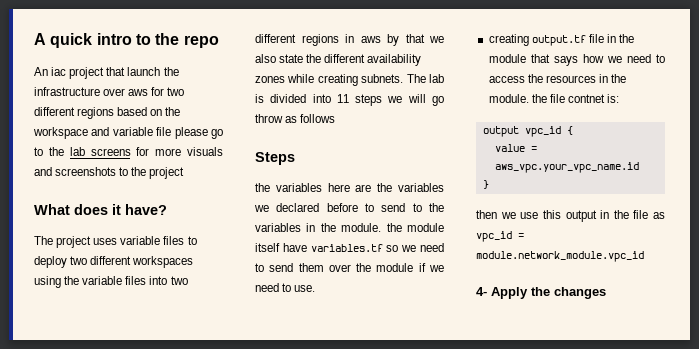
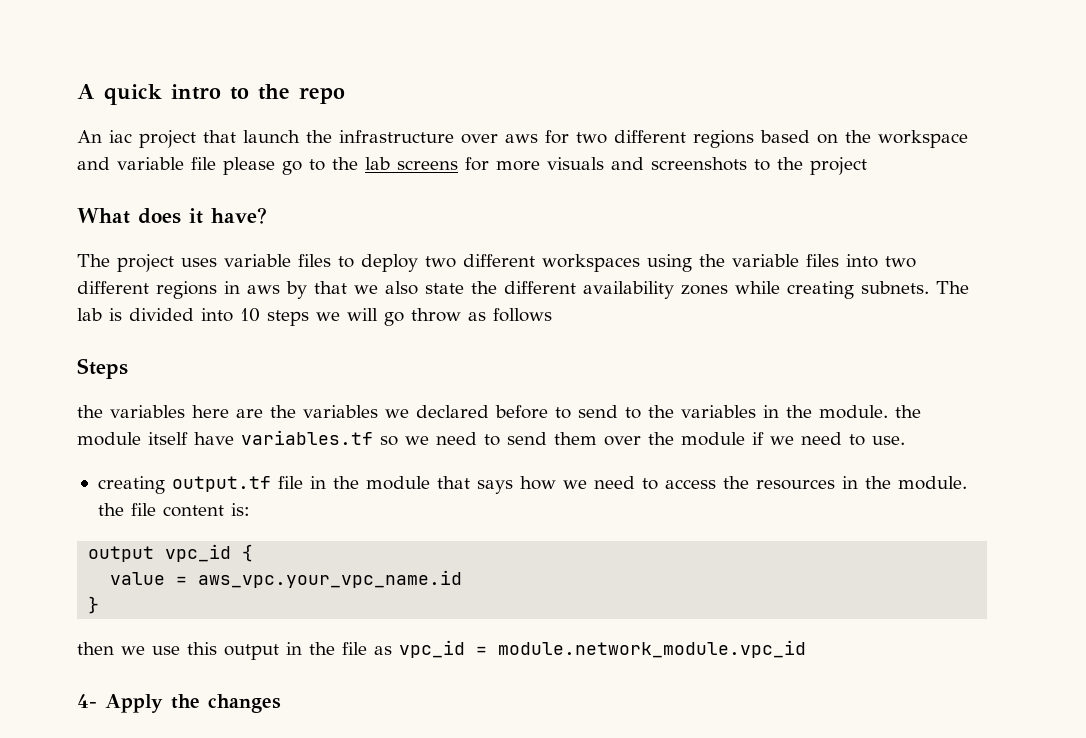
- The lab is divided into 11 steps we will go throw as follows
+ The lab is divided into 10 steps we will go throw as follows
- creating output.tf file in the module that says how we need to access the resources in the module. the file contnet is:
+ creating output.tf file in the module that says how we need to access the resources in the module. the file content is:

